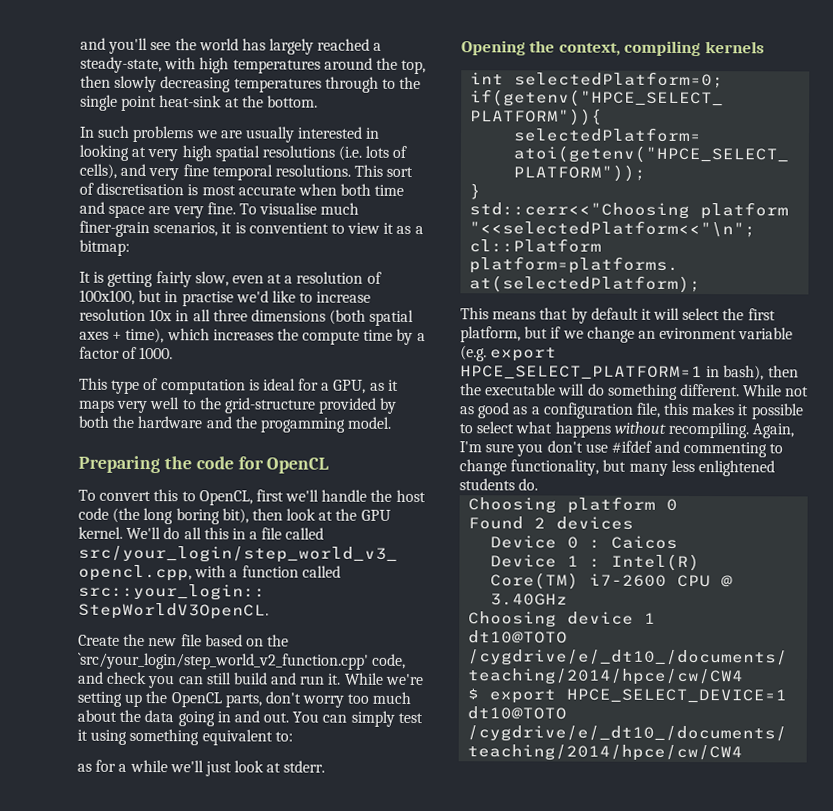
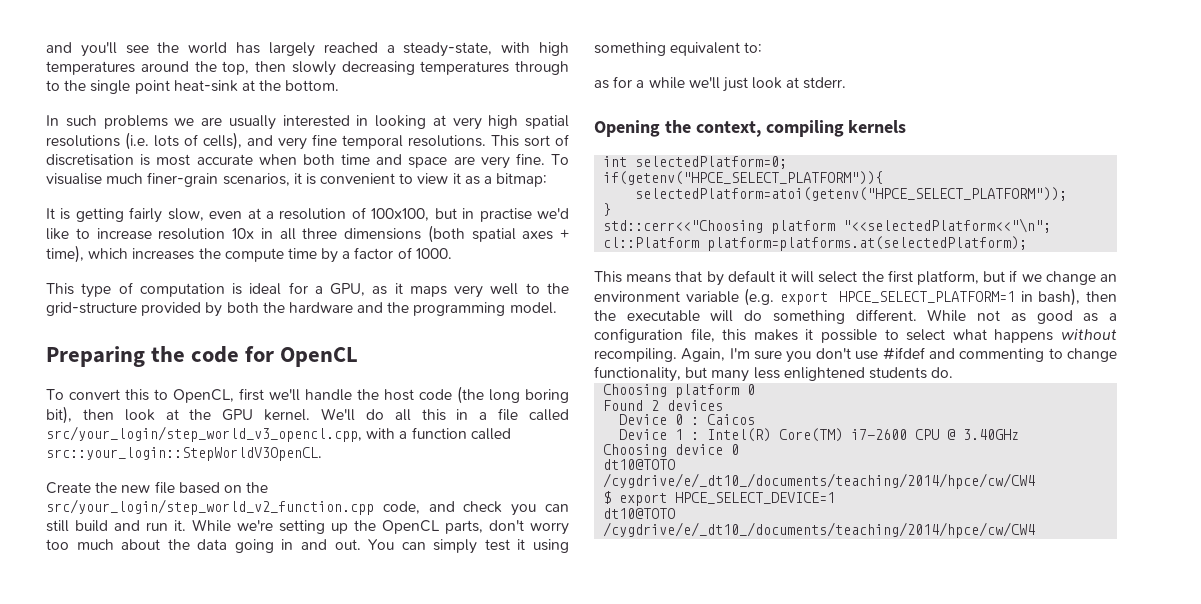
- To visualise much finer-grain scenarios, it is conventient to view it as a bitmap:
+ To visualise much finer-grain scenarios, it is convenient to view it as a bitmap:
- This type of computation is ideal for a GPU, as it maps very well to the grid-structure provided by both the hardware and the progamming model.
+ This type of computation is ideal for a GPU, as it maps very well to the grid-structure provided by both the hardware and the programming model.
- Create the new file based on the `src/your_login/step_world_v2_function.cpp' code, and check you can still build and run it.
+ Create the new file based on the src/your_login/step_world_v2_function.cpp code, and check you can still build and run it.
- This means that by default it will select the first platform, but if we change an evironment variable (e.g. export HPCE_SELECT_PLATFORM=1 in bash), then the executable will do something different.
+ This means that by default it will select the first platform, but if we change an environment variable (e.g. export HPCE_SELECT_PLATFORM=1 in bash), then the executable will do something different.
- Choosing device 1
+ Choosing device 0

